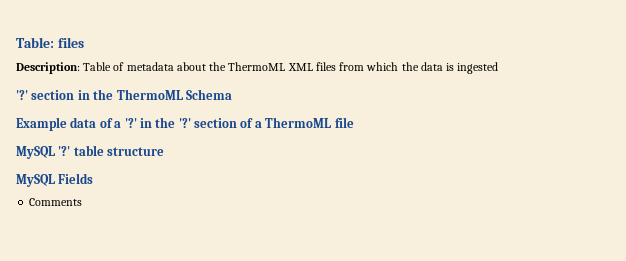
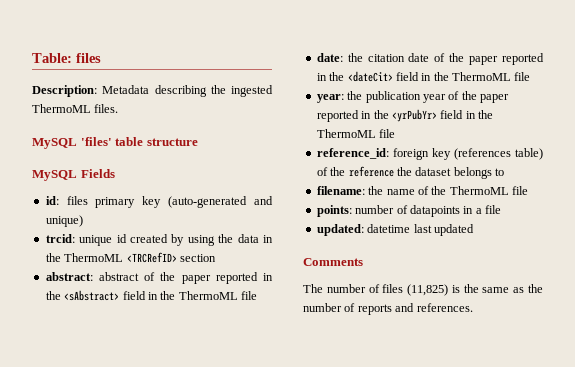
- Description: Table of metadata about the ThermoML XML files from which the data is ingested
- '?' section in the ThermoML Schema
- Example data of a '?' in the '?' section of a ThermoML file
- MySQL '?' table structure
+ Description: Metadata describing the ingested ThermoML files.
+ MySQL 'files' table structure
+ id: files primary key (auto-generated and unique)
+ trcid: unique id created by using the data in the ThermoML <TRCRefID> section
+ abstract: abstract of the paper reported in the <sAbstract> field in the ThermoML file
+ date: the citation date of the paper reported in the <dateCit> field in the ThermoML file
+ year: the publication year of the paper reported in the <yrPubYr> field in the ThermoML file
+ reference_id: foreign key (references table) of the reference the dataset belongs to
+ filename: the name of the ThermoML file
+ points: number of datapoints in a file
+ updated: datetime last updated
  Comments
+ The number of files (11,825) is the same as the number of reports and references.

